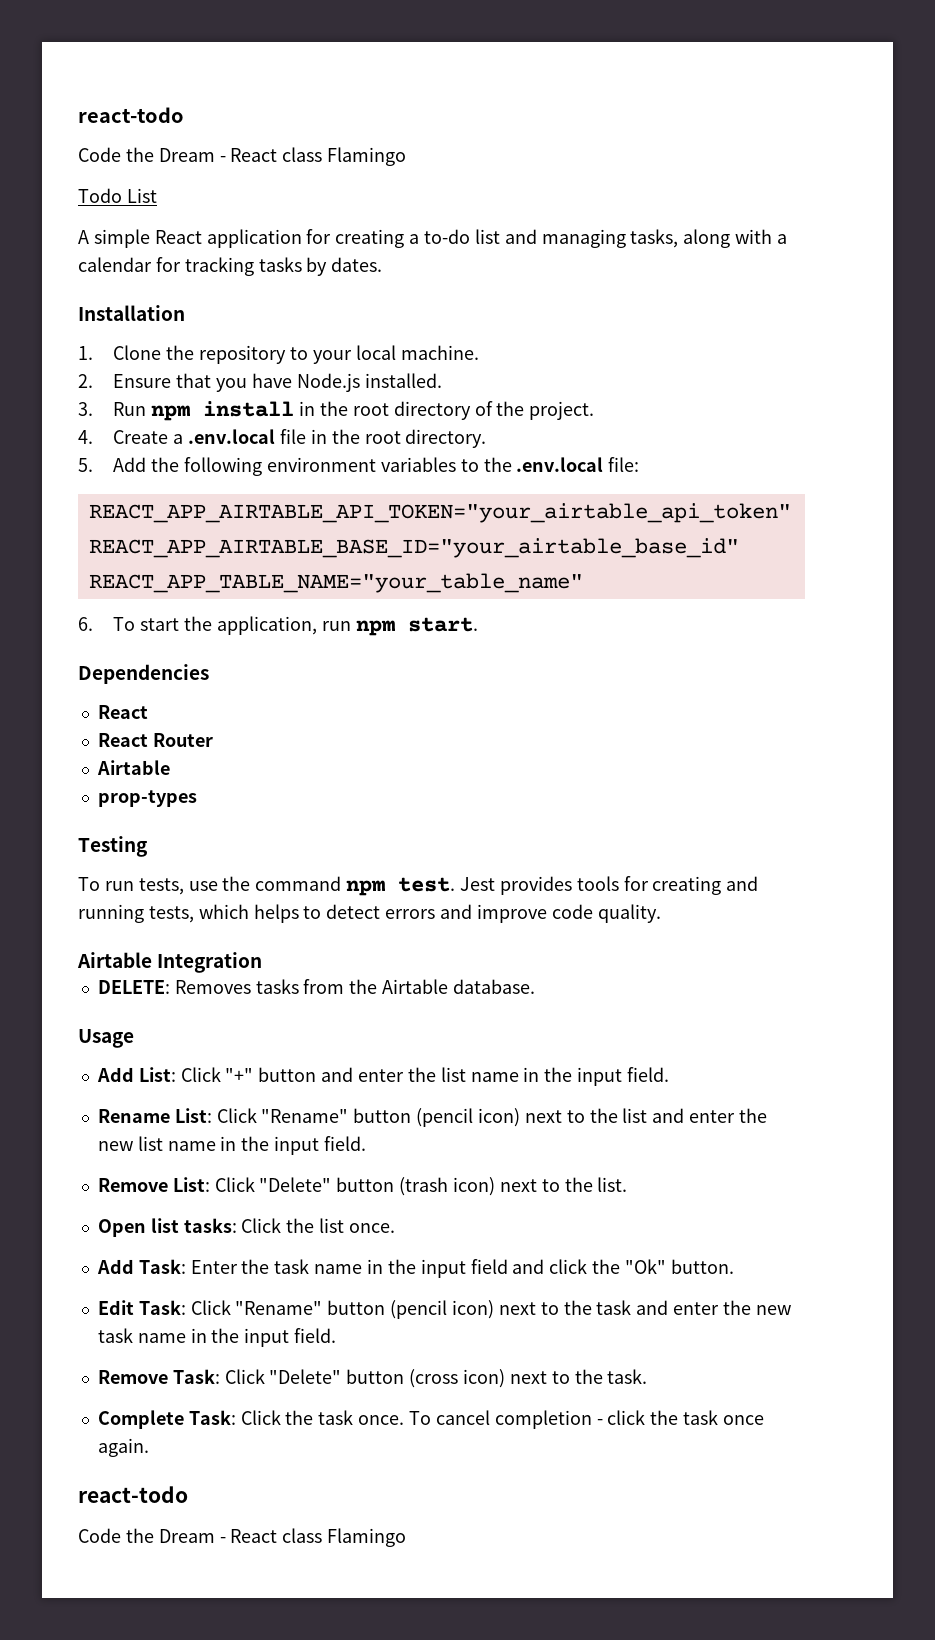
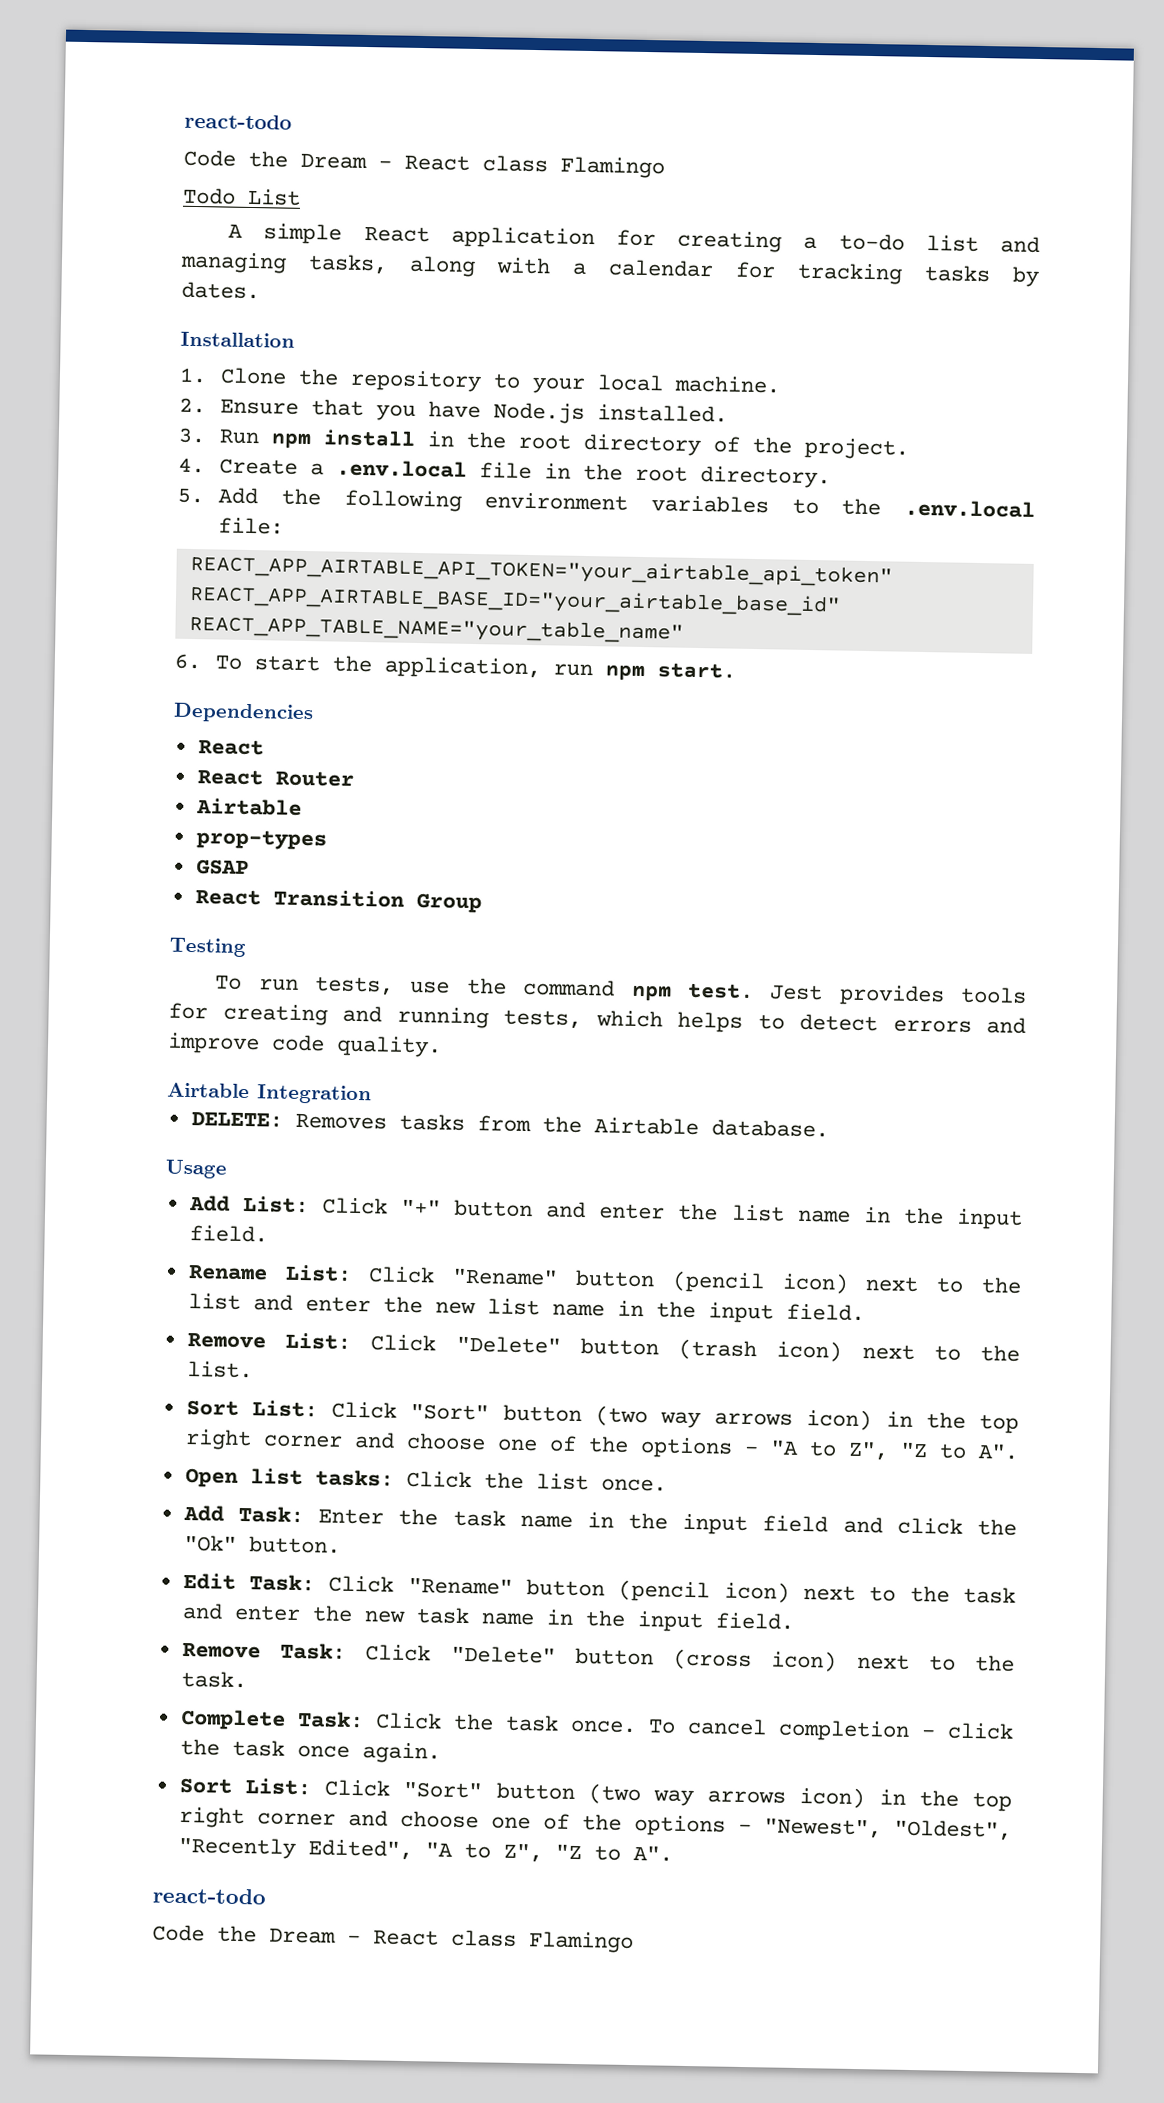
+ GSAP
+ React Transition Group
+ Sort List: Click "Sort" button (two way arrows icon) in the top right corner and choose one of the options - "A to Z", "Z to A".
+ Sort List: Click "Sort" button (two way arrows icon) in the top right corner and choose one of the options - "Newest", "Oldest", "Recently Edited", "A to Z", "Z to A".

